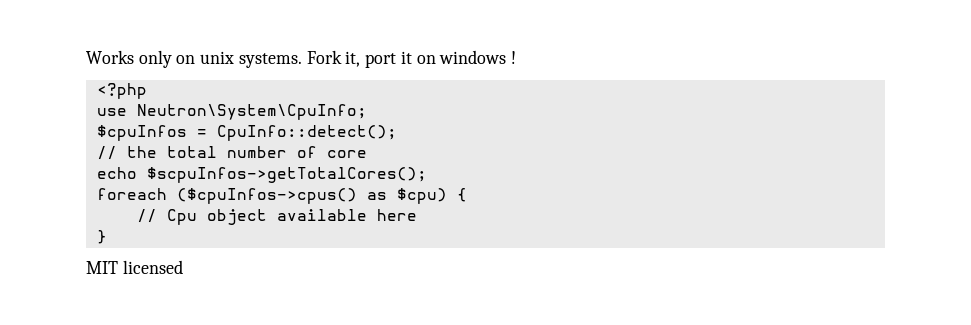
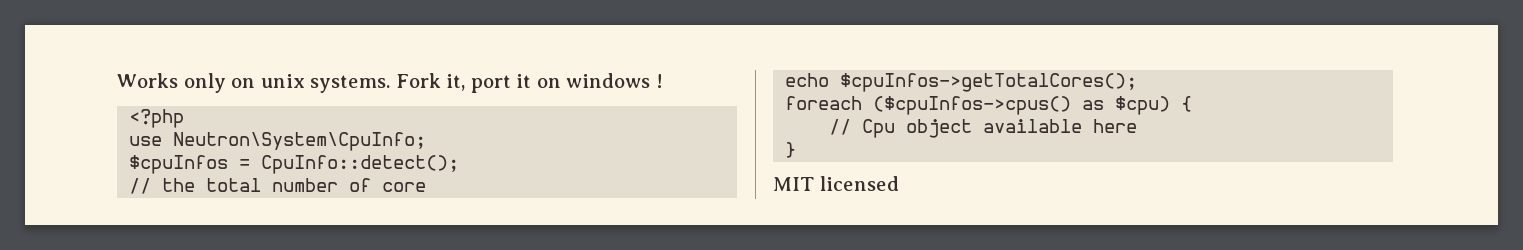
- echo $scpuInfos->getTotalCores();
+ echo $cpuInfos->getTotalCores();

